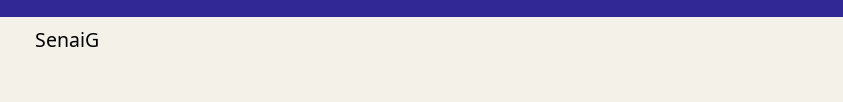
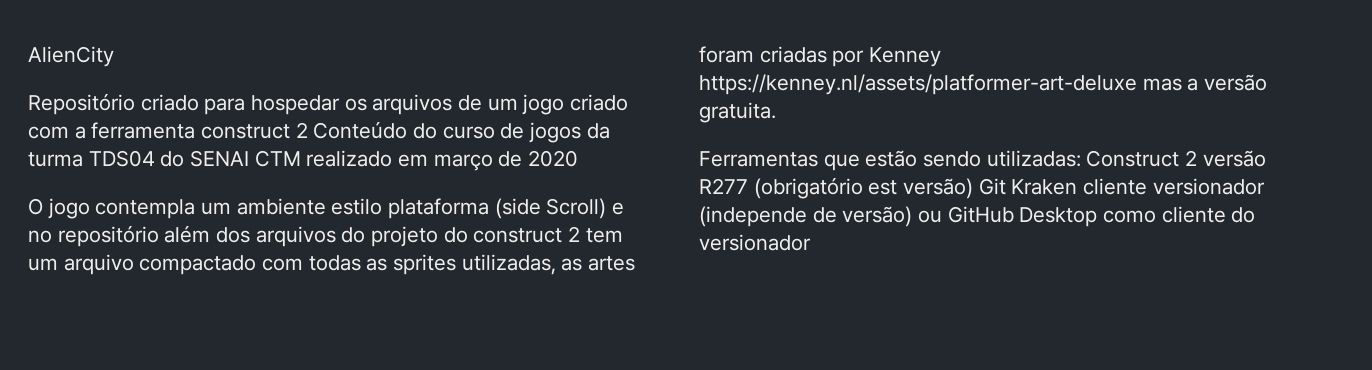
- SenaiG
+ AlienCity
+ Repositório criado para hospedar os arquivos de um jogo criado com a ferramenta construct 2 Conteúdo do curso de jogos da turma TDS04 do SENAI CTM realizado em março de 2020
+ O jogo contempla um ambiente estilo plataforma (side Scroll) e no repositório além dos arquivos do projeto do construct 2 tem um arquivo compactado com todas as sprites utilizadas, as artes foram criadas por Kenney https://kenney.nl/assets/platformer-art-deluxe mas a versão gratuita.
+ Ferramentas que estão sendo utilizadas: Construct 2 versão R277 (obrigatório est versão) Git Kraken cliente versionador (independe de versão) ou GitHub Desktop como cliente do versionador

